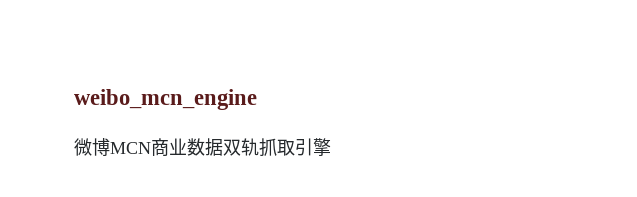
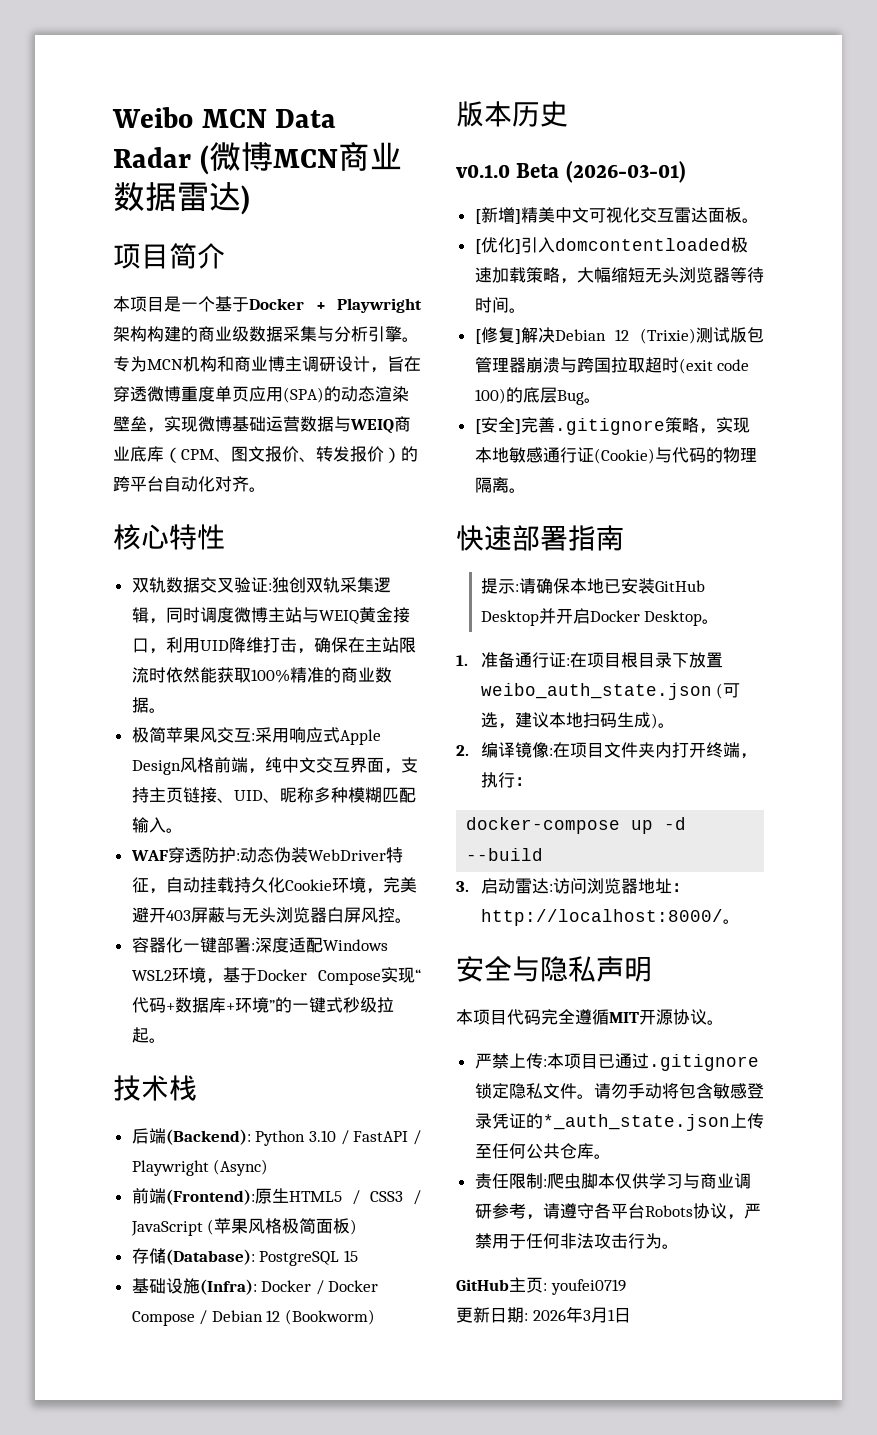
- weibo_mcn_engine
- 微博MCN商业数据双轨抓取引擎
+ Weibo MCN Data Radar (微博MCN商业数据雷达)
+ 项目简介
+ 本项目是一个基于Docker + Playwright架构构建的商业级数据采集与分析引擎。专为MCN机构和商业博主调研设计，旨在穿透微博重度单页应用(SPA)的动态渲染壁垒，实现微博基础运营数据与WEIQ商业底库（CPM、图文报价、转发报价）的跨平台自动化对齐。
+ 核心特性
+ 双轨数据交叉验证:独创双轨采集逻辑，同时调度微博主站与WEIQ黄金接口，利用UID降维打击，确保在主站限流时依然能获取100%精准的商业数据。
+ 极简苹果风交互:采用响应式Apple Design风格前端，纯中文交互界面，支持主页链接、UID、昵称多种模糊匹配输入。
+ WAF穿透防护:动态伪装WebDriver特征，自动挂载持久化Cookie环境，完美避开403屏蔽与无头浏览器白屏风控。
+ 容器化一键部署:深度适配Windows WSL2环境，基于Docker Compose实现“代码+数据库+环境”的一键式秒级拉起。
+ 技术栈
+ 后端(Backend): Python 3.10 / FastAPI / Playwright (Async)
+ 前端(Frontend):原生HTML5 / CSS3 / JavaScript (苹果风格极简面板)
+ 存储(Database): PostgreSQL 15
+ 基础设施(Infra): Docker / Docker Compose / Debian 12 (Bookworm)
+ 版本历史
+ v0.1.0 Beta (2026-03-01)
+ [新增]精美中文可视化交互雷达面板。
+ [优化]引入domcontentloaded极速加载策略，大幅缩短无头浏览器等待时间。
+ [修复]解决Debian 12 (Trixie)测试版包管理器崩溃与跨国拉取超时(exit code 100)的底层Bug。
+ [安全]完善.gitignore策略，实现本地敏感通行证(Cookie)与代码的物理隔离。
+ 快速部署指南
+ 提示:请确保本地已安装GitHub Desktop并开启Docker Desktop。
+ 1.准备通行证:在项目根目录下放置weibo_auth_state.json (可选，建议本地扫码生成)。
+ 2.编译镜像:在项目文件夹内打开终端，执行：
+ docker-compose up -d --build
+ 3.启动雷达:访问浏览器地址：http://localhost:8000/。
+ 安全与隐私声明
+ 本项目代码完全遵循MIT开源协议。
+ 严禁上传:本项目已通过.gitignore锁定隐私文件。请勿手动将包含敏感登录凭证的*_auth_state.json上传至任何公共仓库。
+ 责任限制:爬虫脚本仅供学习与商业调研参考，请遵守各平台Robots协议，严禁用于任何非法攻击行为。
+ GitHub主页: youfei0719
+ 更新日期: 2026年3月1日

